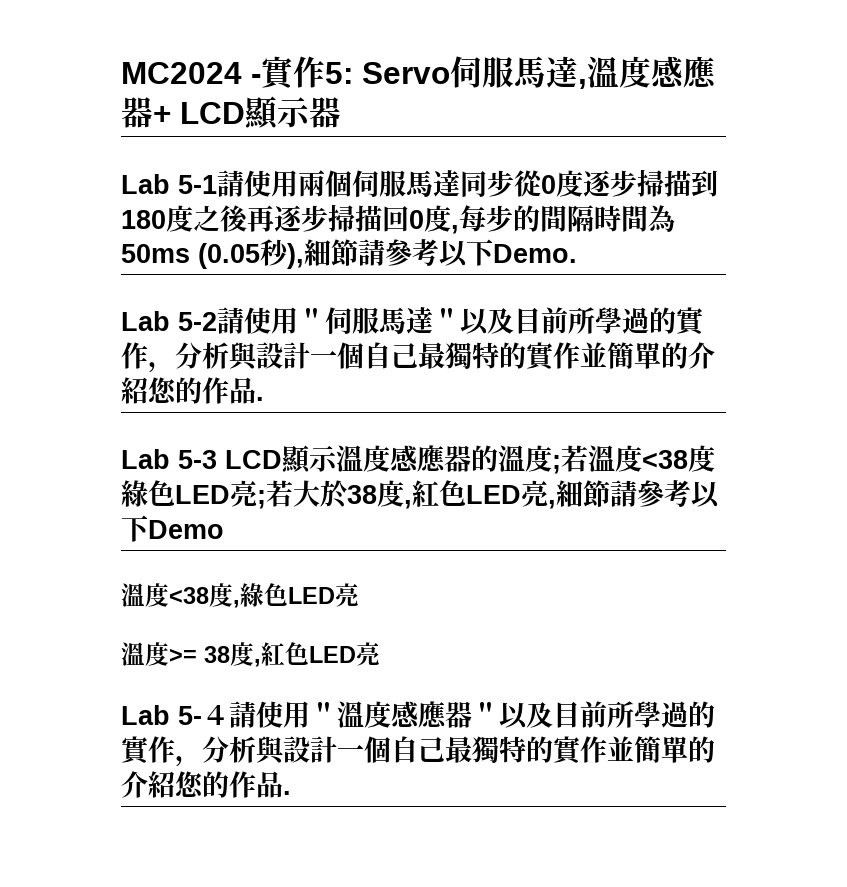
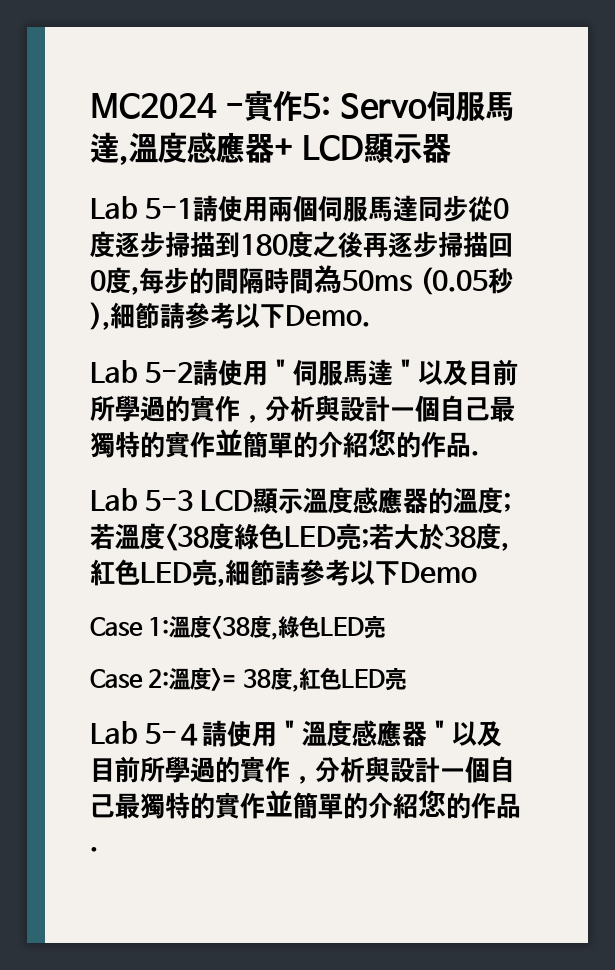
- 溫度<38度,綠色LED亮
+ Case 1:溫度<38度,綠色LED亮
- 溫度>= 38度,紅色LED亮
+ Case 2:溫度>= 38度,紅色LED亮

